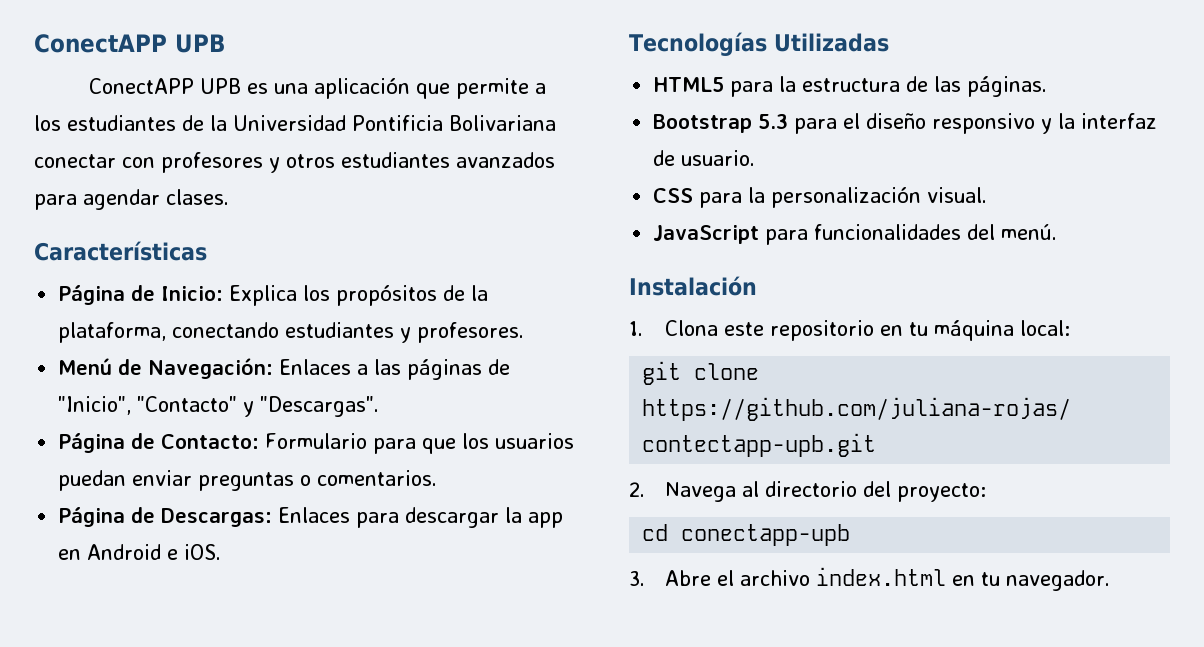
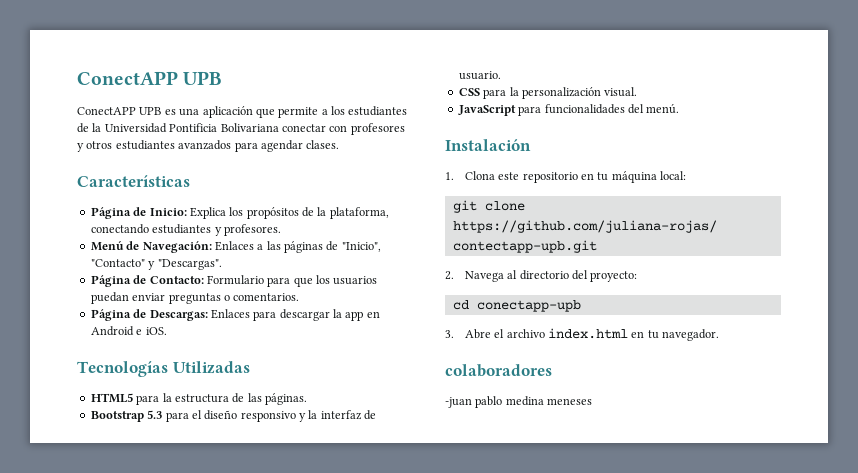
+ colaboradores
+ -juan pablo medina meneses

